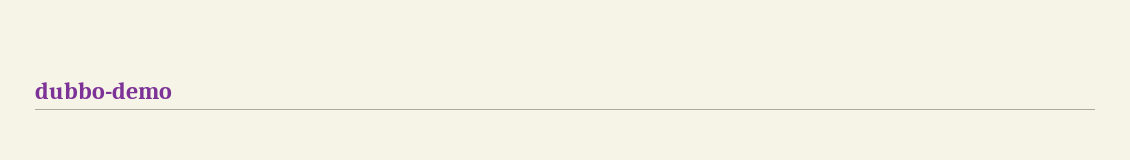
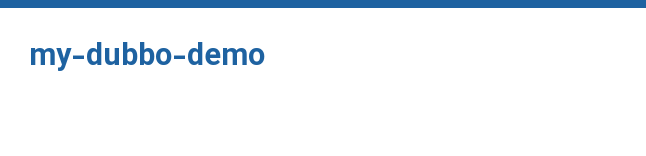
- dubbo-demo
+ my-dubbo-demo

